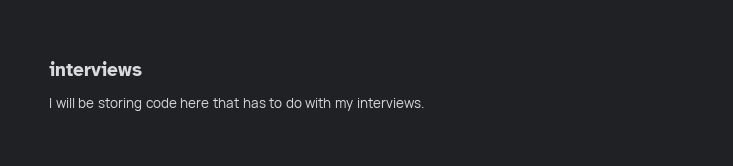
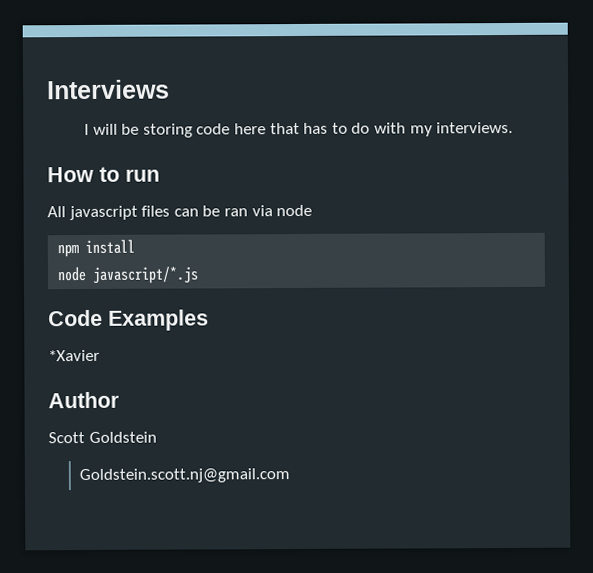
- interviews
+ Interviews
+ How to run
+ All javascript files can be ran via node
+ npm install
+ node javascript/*.js
+ Code Examples
+ *Xavier
+ Author
+ Scott Goldstein
+ Goldstein.scott.nj@gmail.com

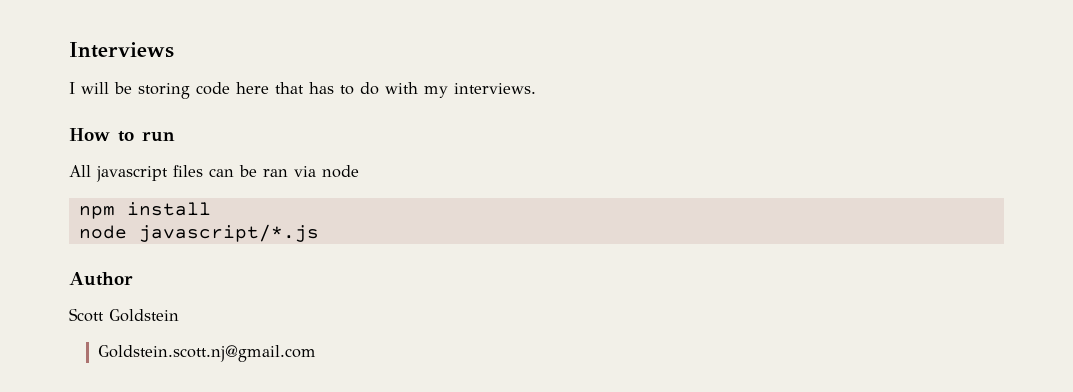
- Code Examples
- *Xavier

